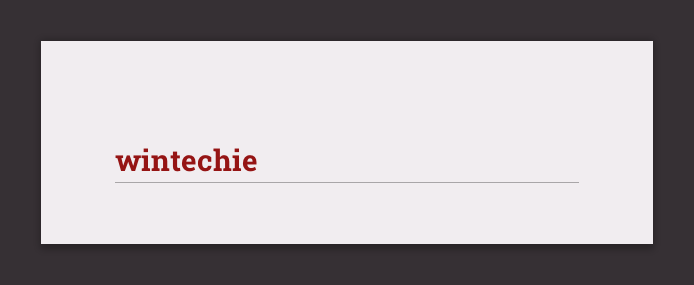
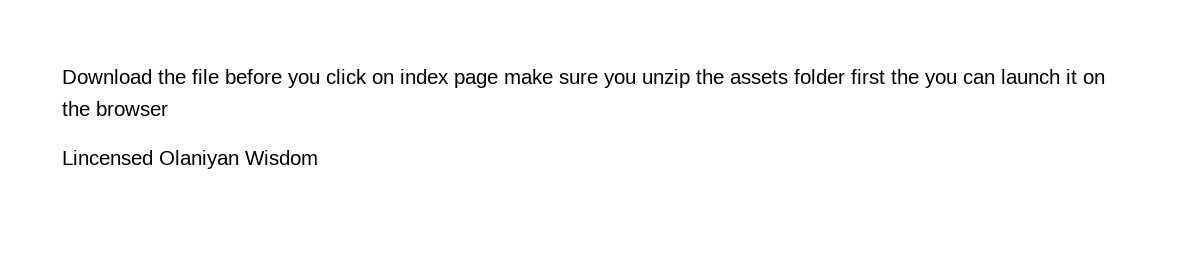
- wintechie
+ Download the file before you click on index page make sure you unzip the assets folder first the you can launch it on the browser
+ Lincensed Olaniyan Wisdom

